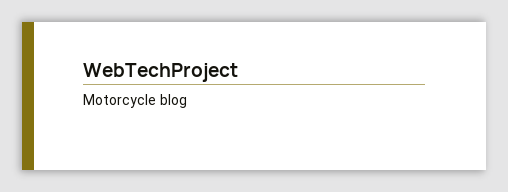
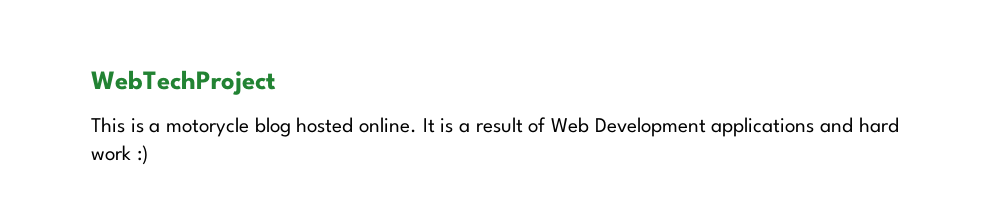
- Motorcycle blog
+ This is a motorycle blog hosted online. It is a result of Web Development applications and hard work :)

